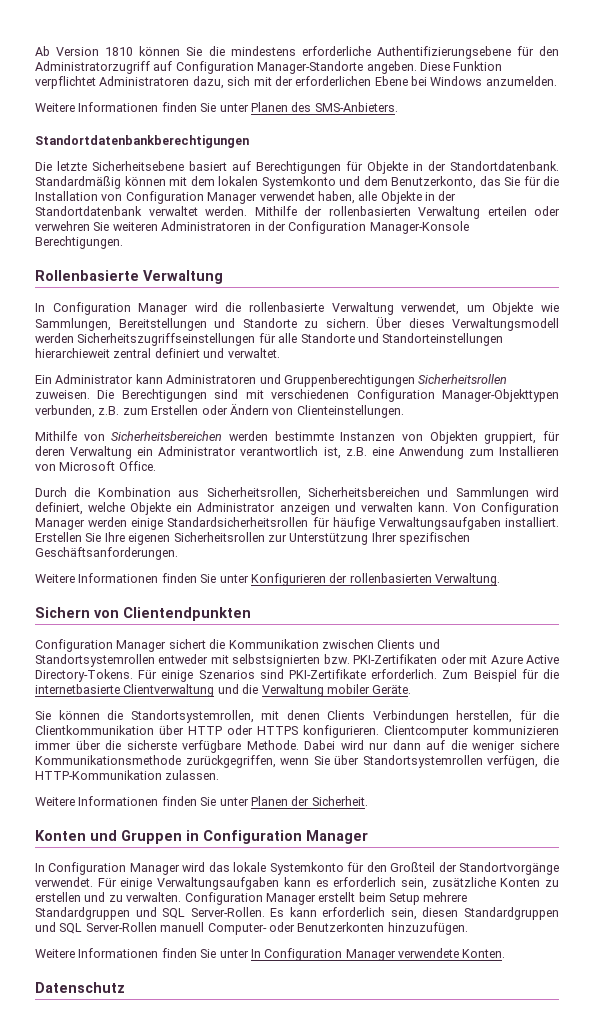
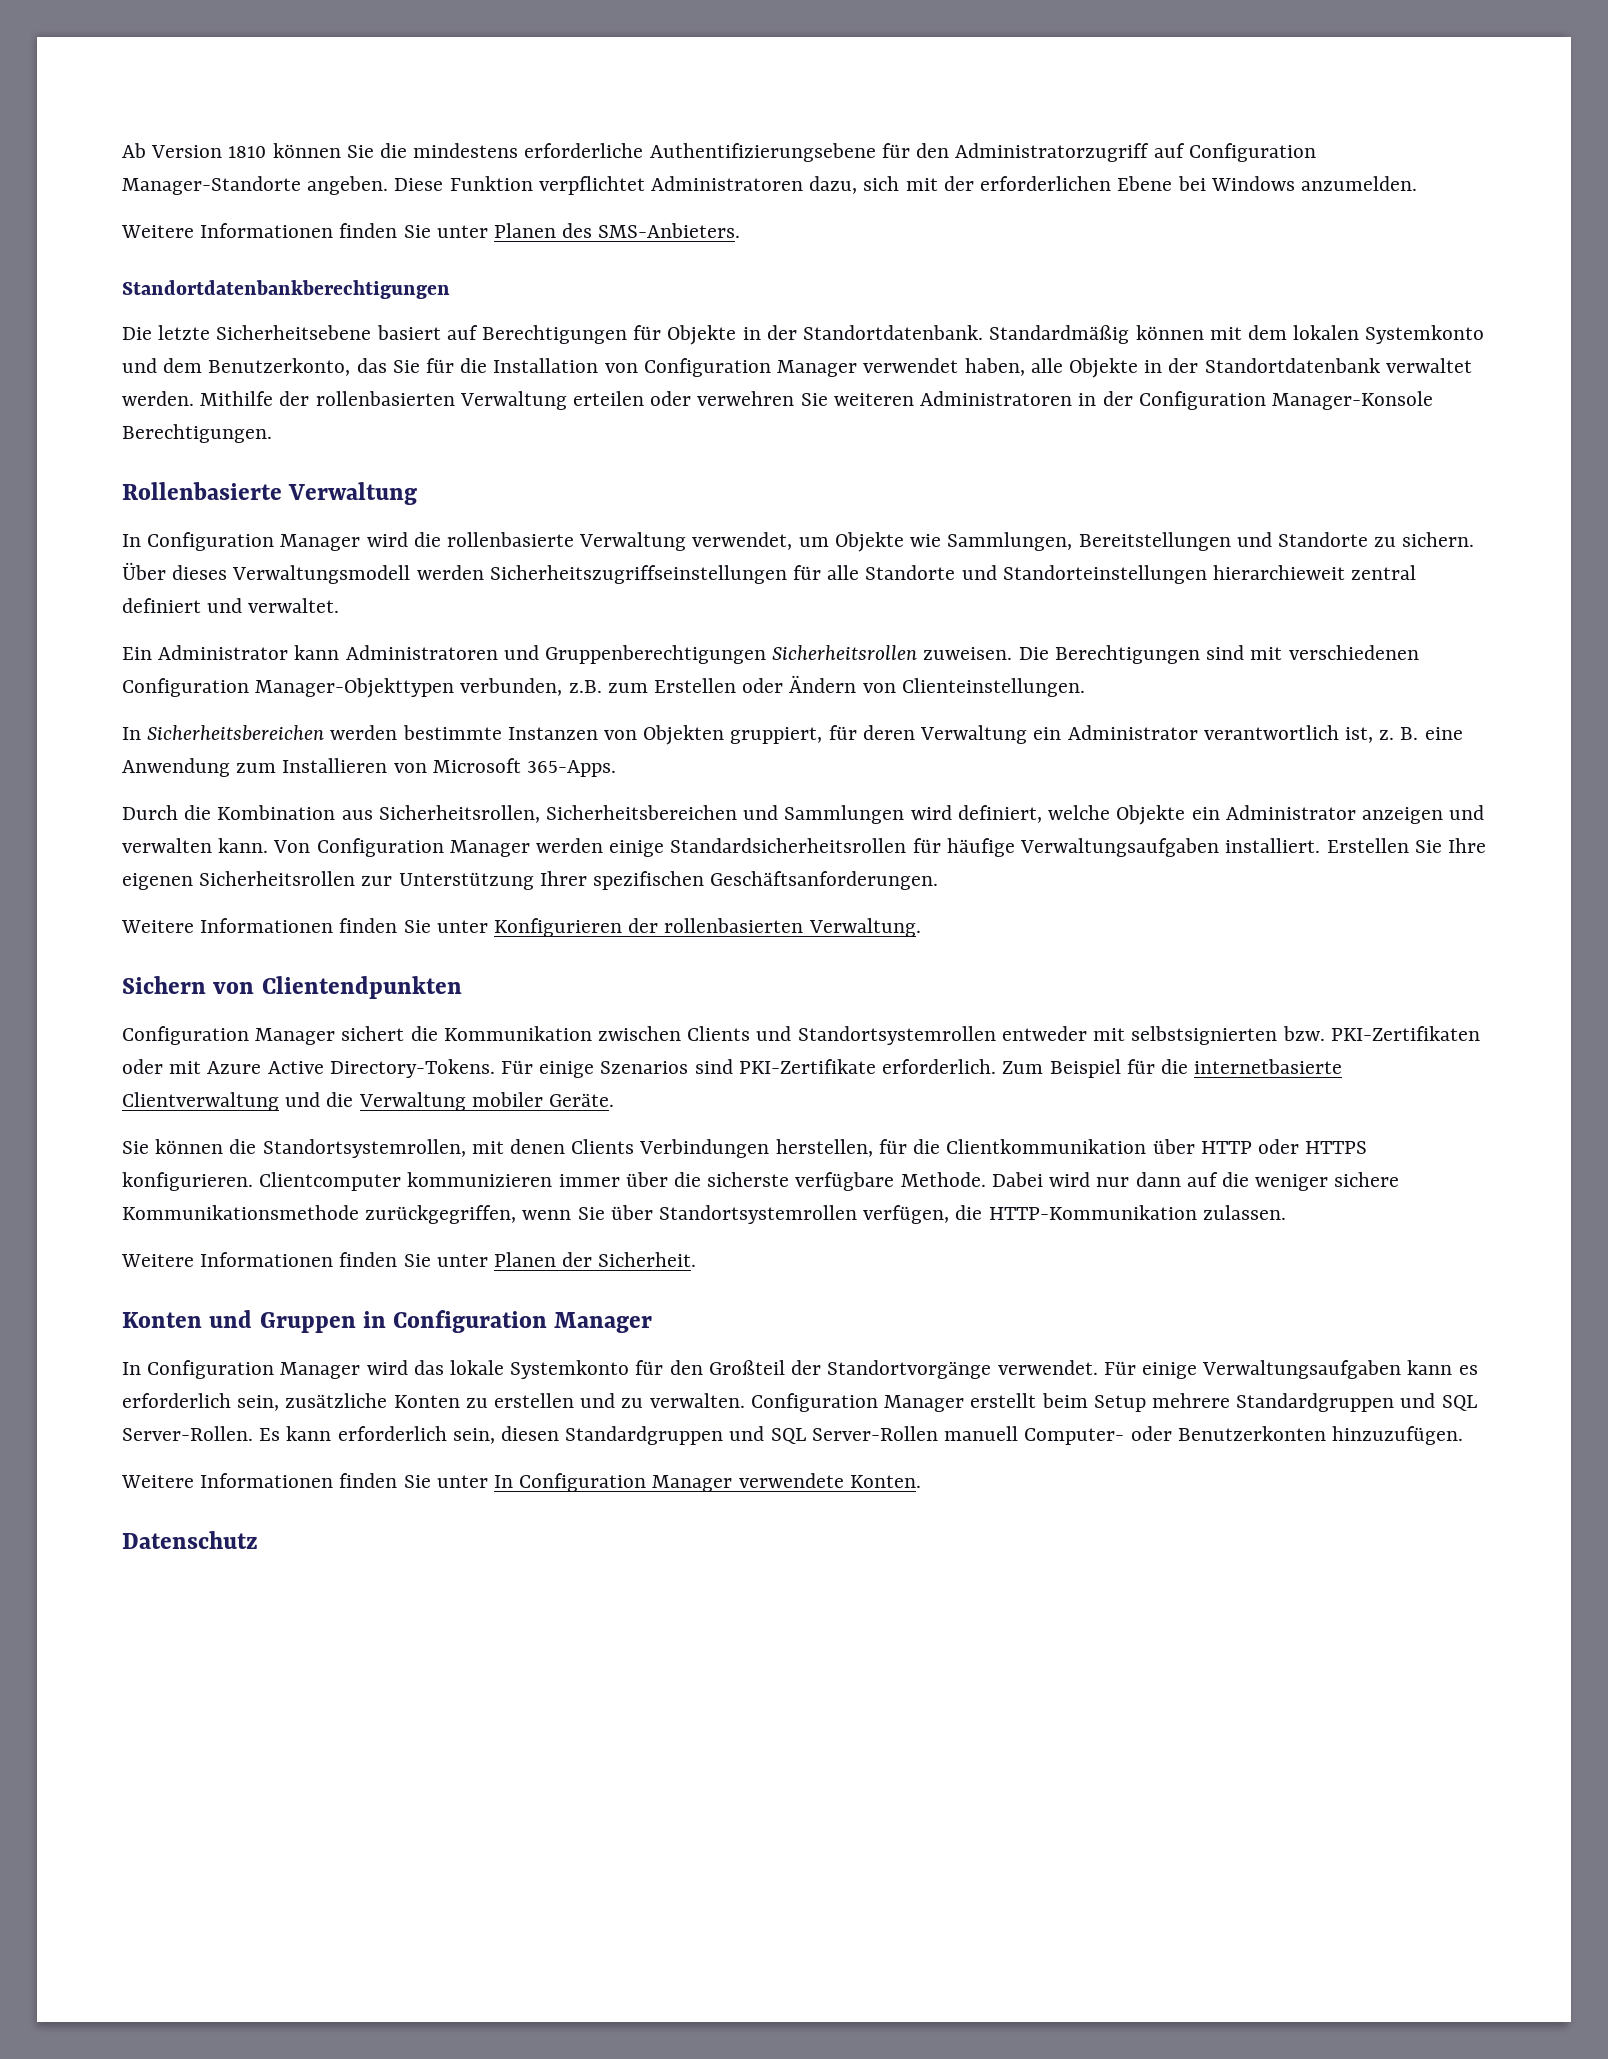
- Mithilfe von Sicherheitsbereichen werden bestimmte Instanzen von Objekten gruppiert, für deren Verwaltung ein Administrator verantwortlich ist, z.B. eine Anwendung zum Installieren von Microsoft Office.
+ In Sicherheitsbereichen werden bestimmte Instanzen von Objekten gruppiert, für deren Verwaltung ein Administrator verantwortlich ist, z. B. eine Anwendung zum Installieren von Microsoft 365-Apps.

